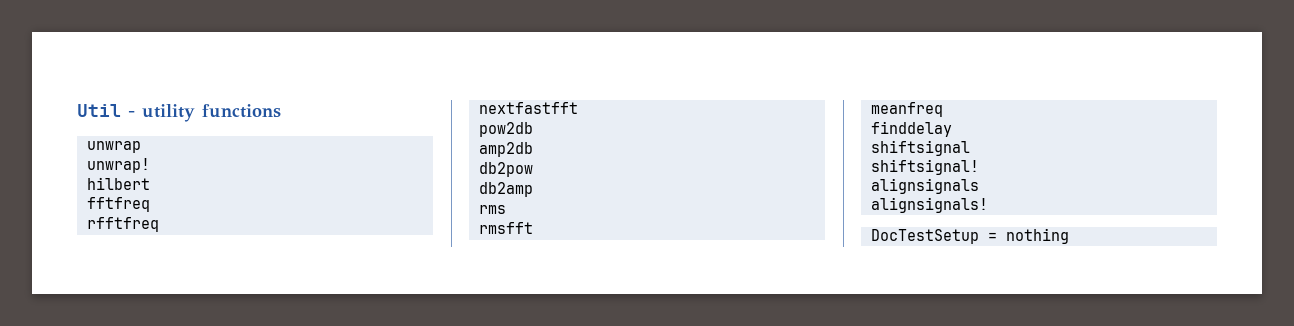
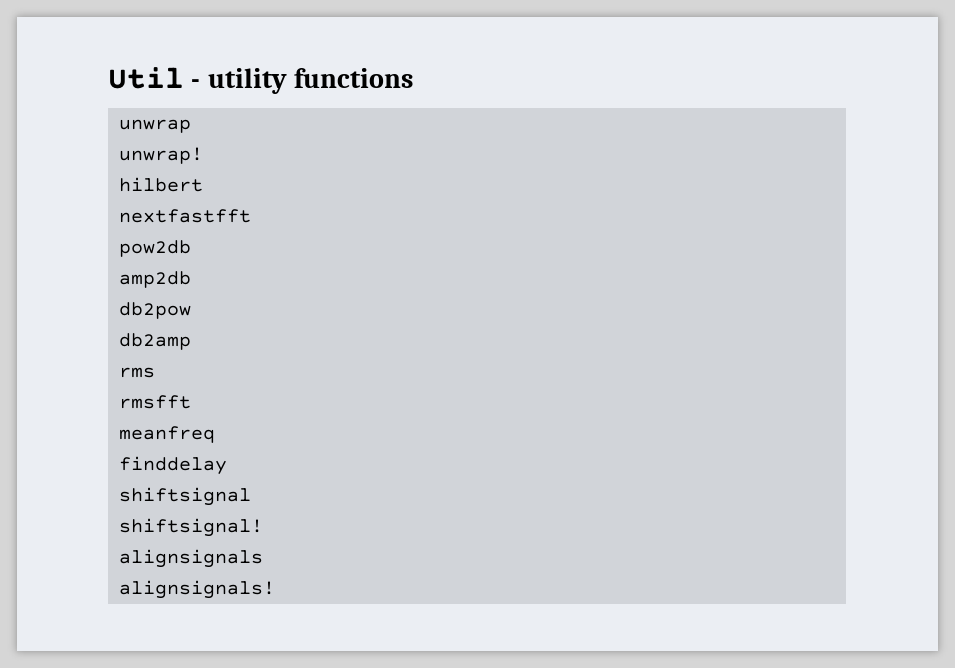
- fftfreq
- rfftfreq
- DocTestSetup = nothing

